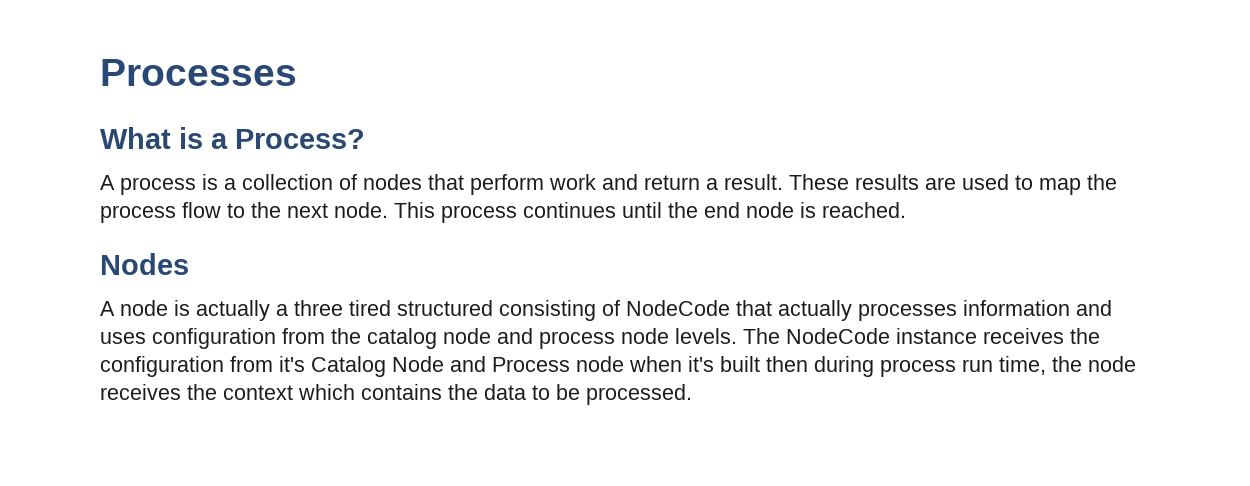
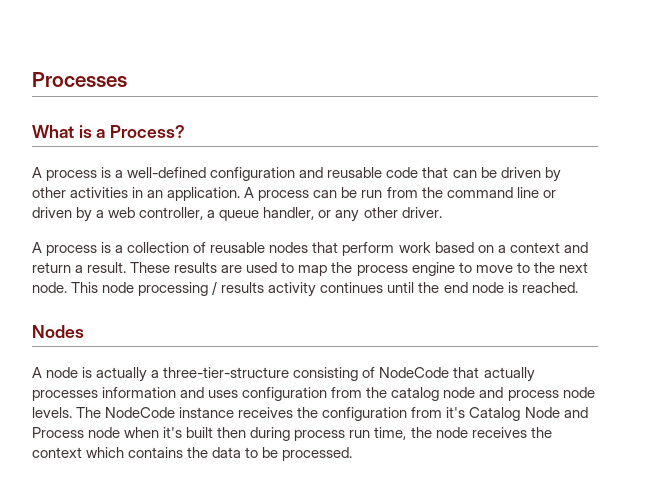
+ A process is a well-defined configuration and reusable code that can be driven by other activities in an application. A process can be run from the command line or driven by a web controller, a queue handler, or any other driver.
- A process is a collection of nodes that perform work and return a result.
+ A process is a collection of reusable nodes that perform work based on a context and return a result.
- These results are used to map the process flow to the next node.
+ These results are used to map the process engine to move to the next node.
- This process continues until the end node is reached.
+ This node processing / results activity continues until the end node is reached.
- A node is actually a three tired structured consisting of NodeCode that actually processes information and uses configuration from the catalog node and process node levels.
+ A node is actually a three-tier-structure consisting of NodeCode that actually processes information and uses configuration from the catalog node and process node levels.

